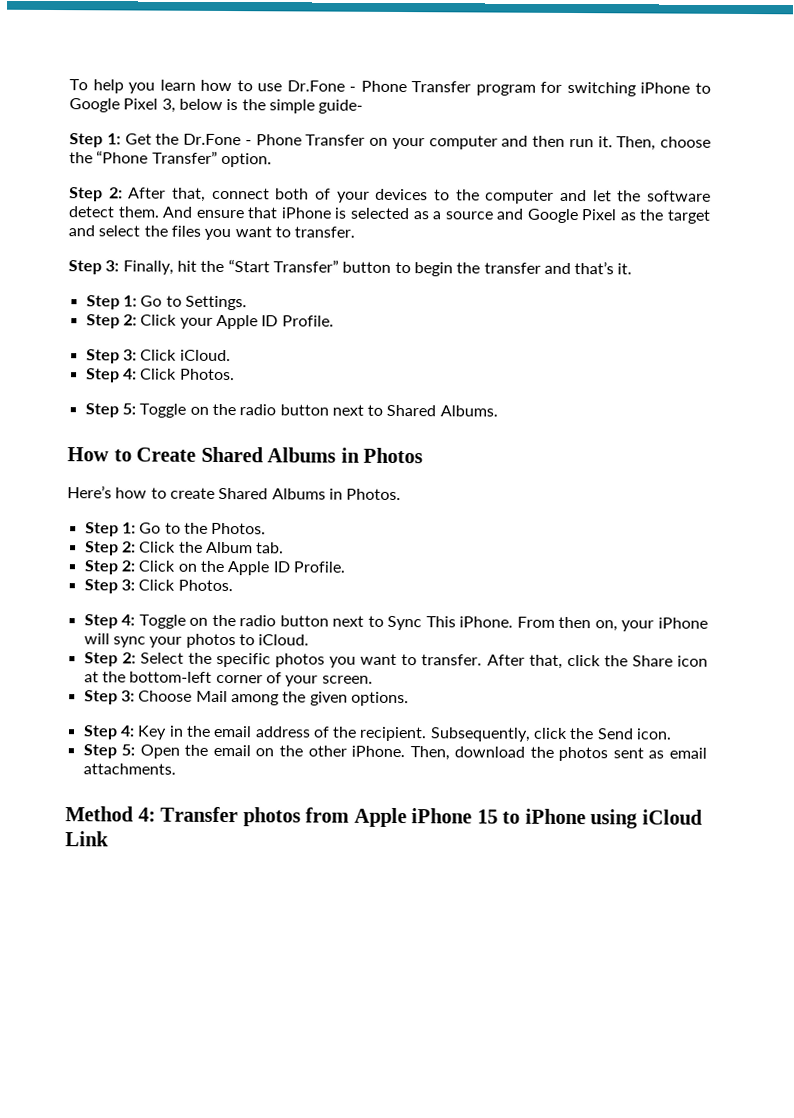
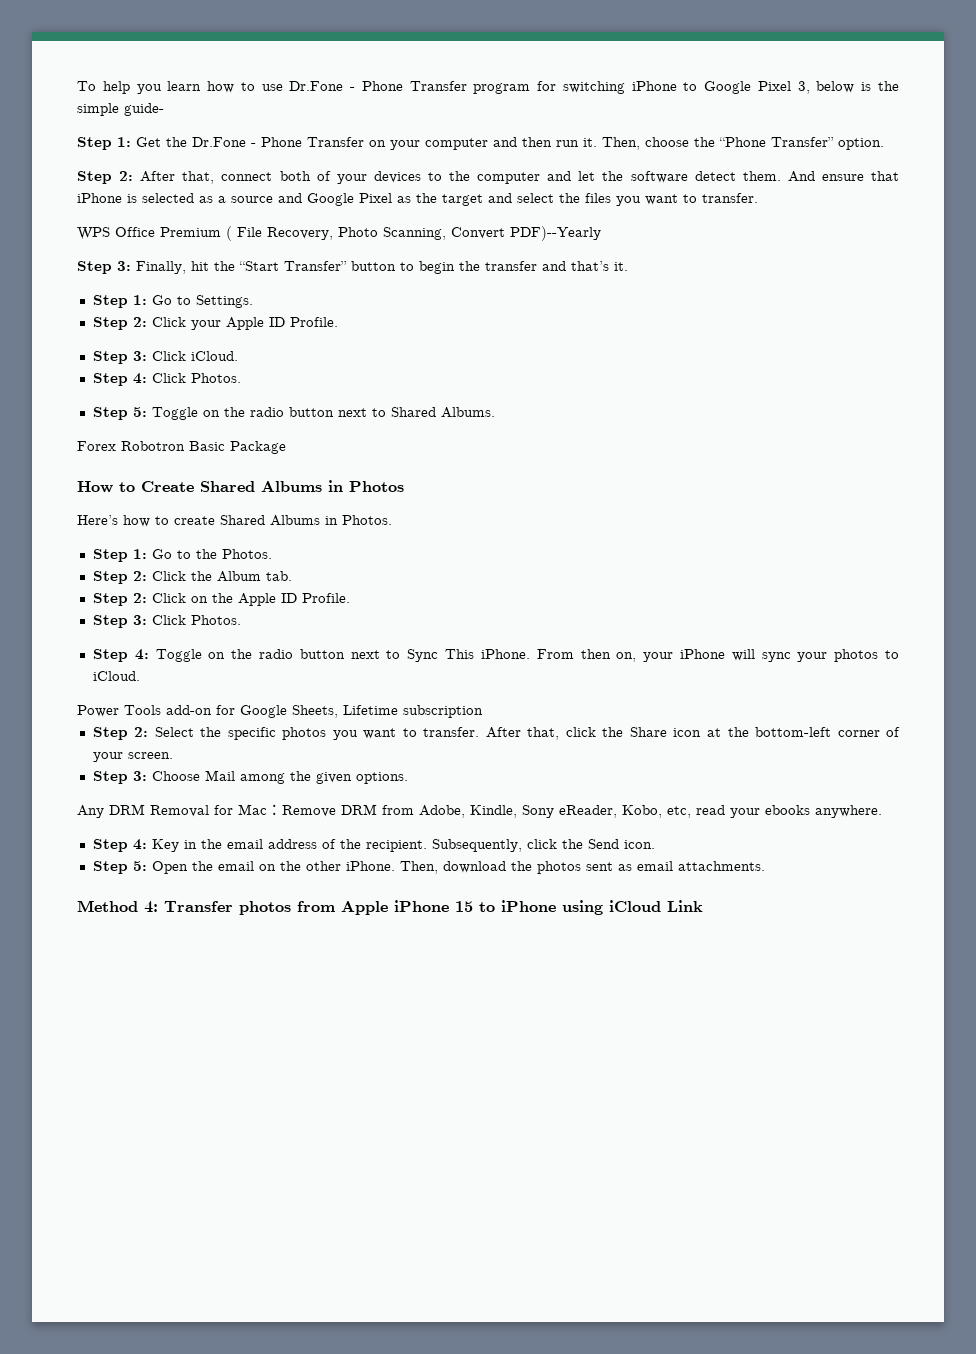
+ WPS Office Premium ( File Recovery, Photo Scanning, Convert PDF)--Yearly
+ Forex Robotron Basic Package
+ Power Tools add-on for Google Sheets, Lifetime subscription
+ Any DRM Removal for Mac：Remove DRM from Adobe, Kindle, Sony eReader, Kobo, etc, read your ebooks anywhere.

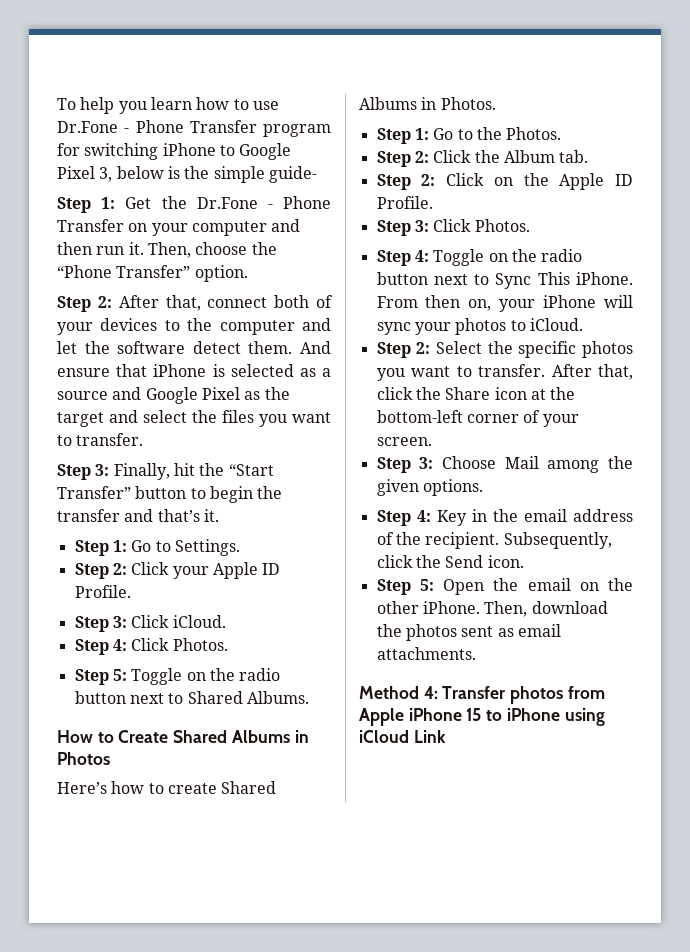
- WPS Office Premium ( File Recovery, Photo Scanning, Convert PDF)--Yearly
- Forex Robotron Basic Package
- Power Tools add-on for Google Sheets, Lifetime subscription
- Any DRM Removal for Mac：Remove DRM from Adobe, Kindle, Sony eReader, Kobo, etc, read your ebooks anywhere.

